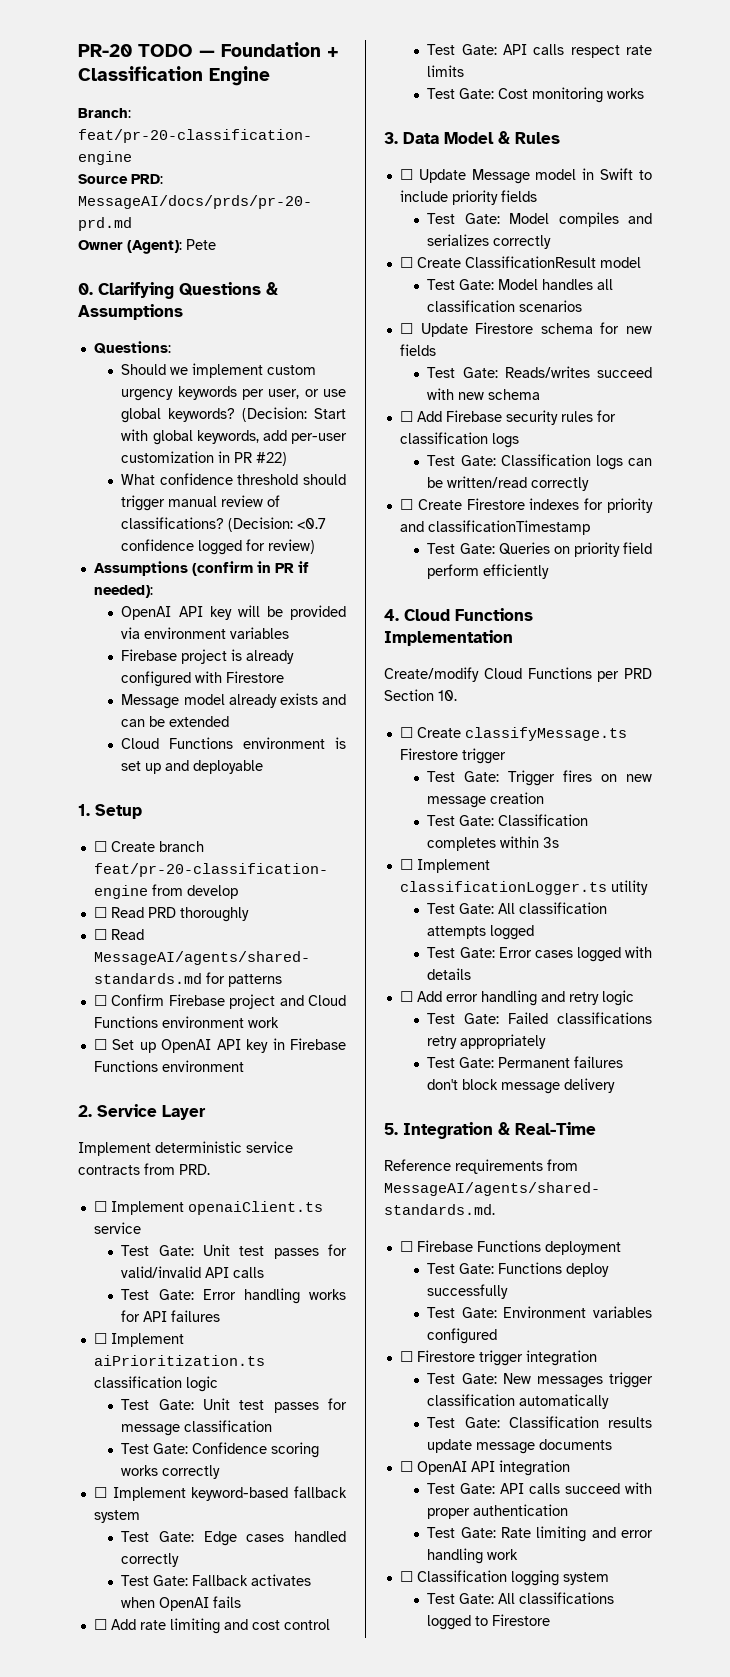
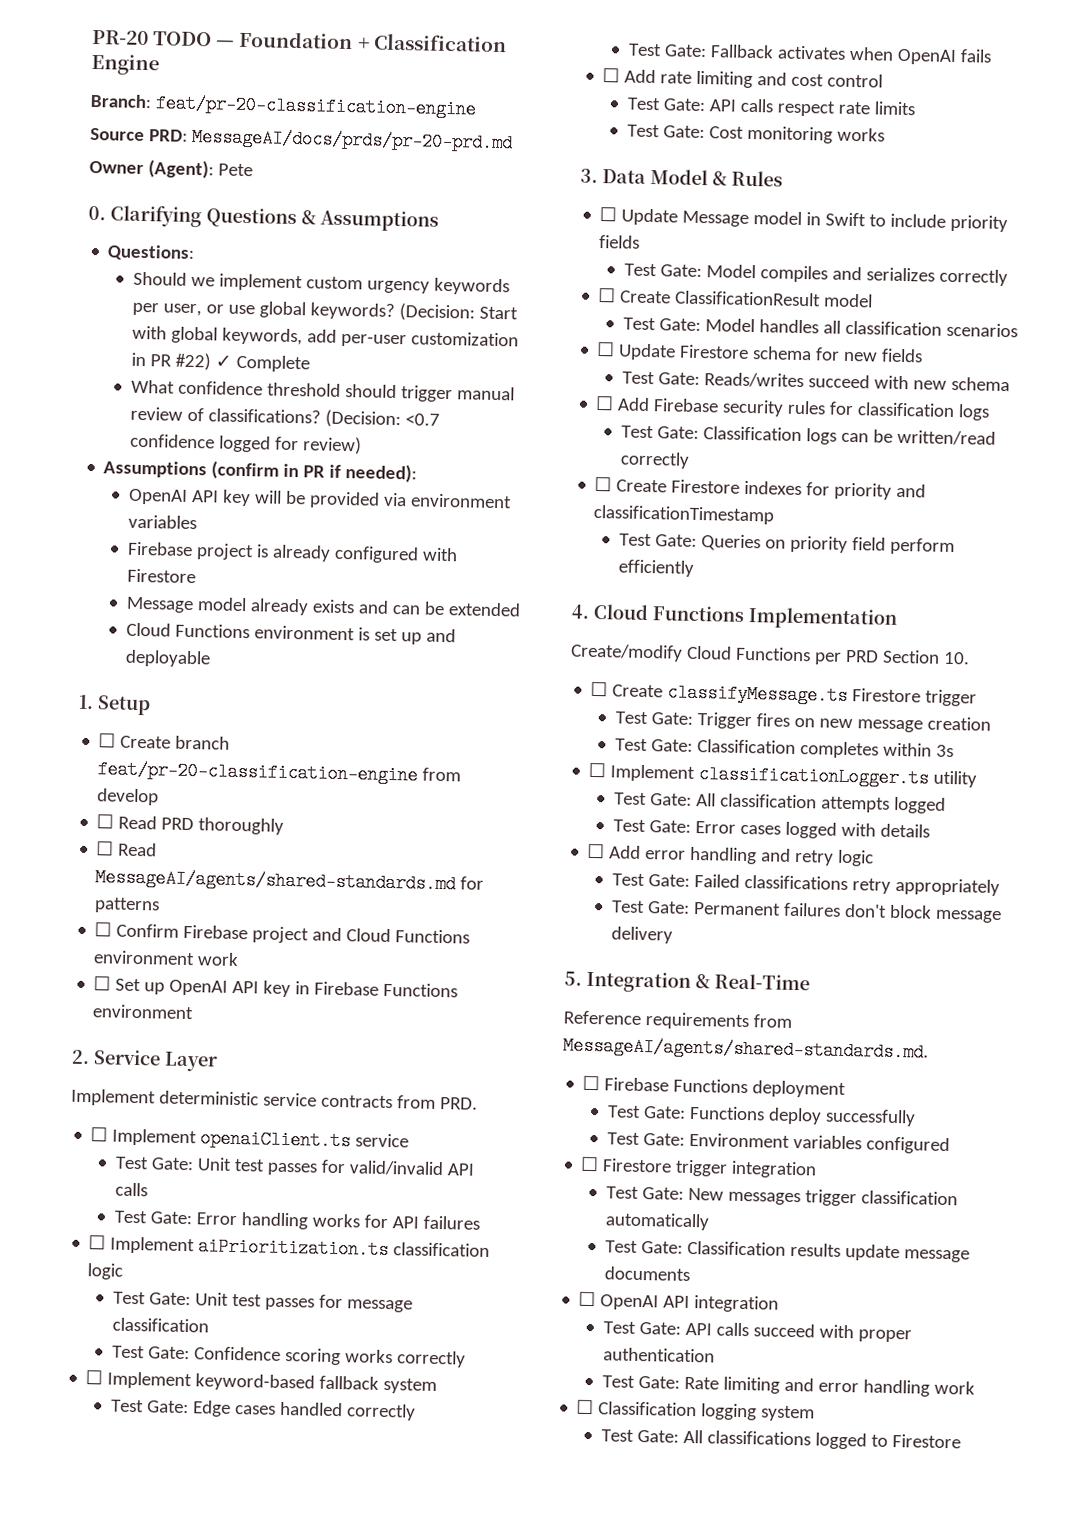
- (Decision: Start with global keywords, add per-user customization in PR #22)
+ (Decision: Start with global keywords, add per-user customization in PR #22) ✓ Complete

